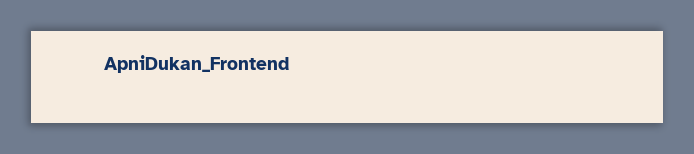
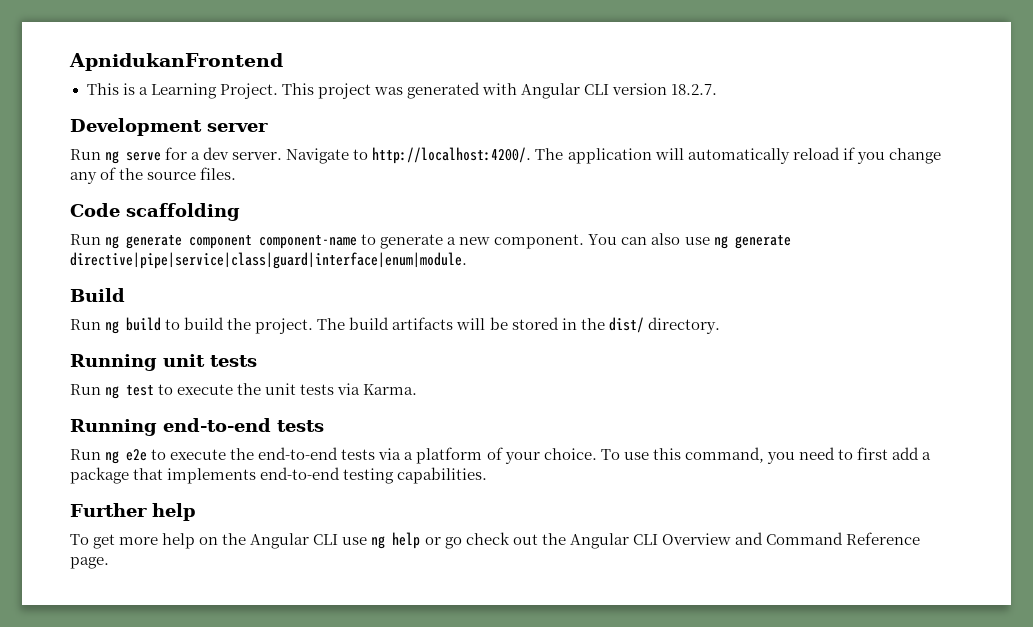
- ApniDukan_Frontend
+ ApnidukanFrontend
+ This is a Learning Project. This project was generated with Angular CLI version 18.2.7.
+ Development server
+ Run ng serve for a dev server. Navigate to http://localhost:4200/. The application will automatically reload if you change any of the source files.
+ Code scaffolding
+ Run ng generate component component-name to generate a new component. You can also use ng generate directive|pipe|service|class|guard|interface|enum|module.
+ Build
+ Run ng build to build the project. The build artifacts will be stored in the dist/ directory.
+ Running unit tests
+ Run ng test to execute the unit tests via Karma.
+ Running end-to-end tests
+ Run ng e2e to execute the end-to-end tests via a platform of your choice. To use this command, you need to first add a package that implements end-to-end testing capabilities.
+ Further help
+ To get more help on the Angular CLI use ng help or go check out the Angular CLI Overview and Command Reference page.

